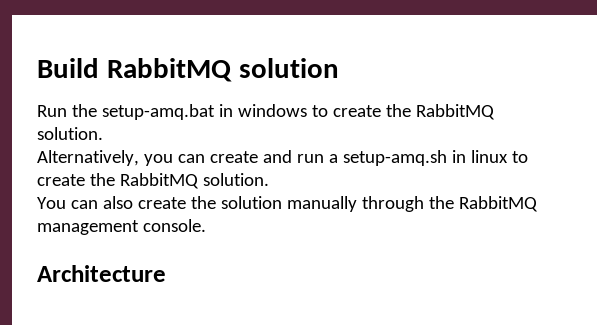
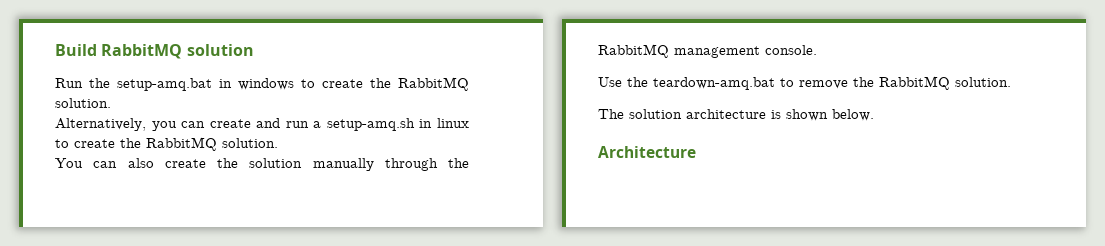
+ Use the teardown-amq.bat to remove the RabbitMQ solution.
+ The solution architecture is shown below.

